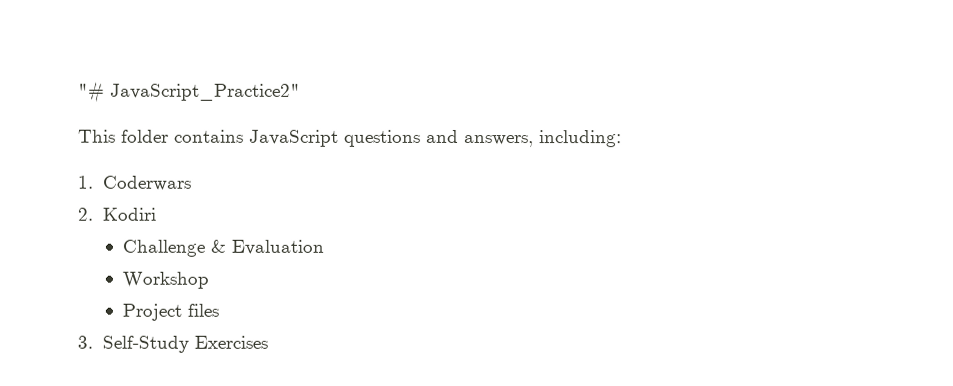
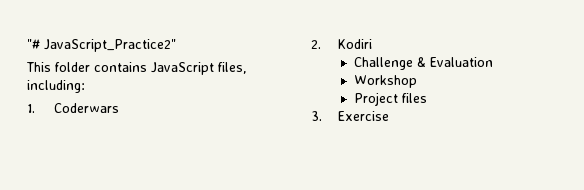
- This folder contains JavaScript questions and answers, including:
+ This folder contains JavaScript files, including:
- 3. Self-Study Exercises
+ 3. Exercise

